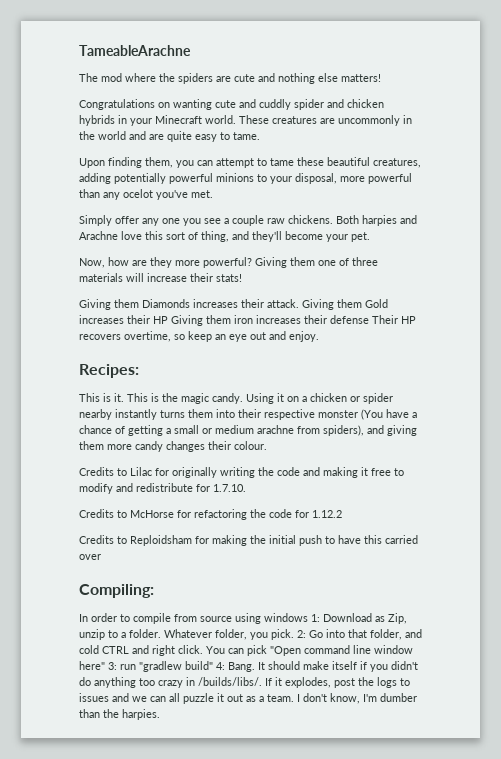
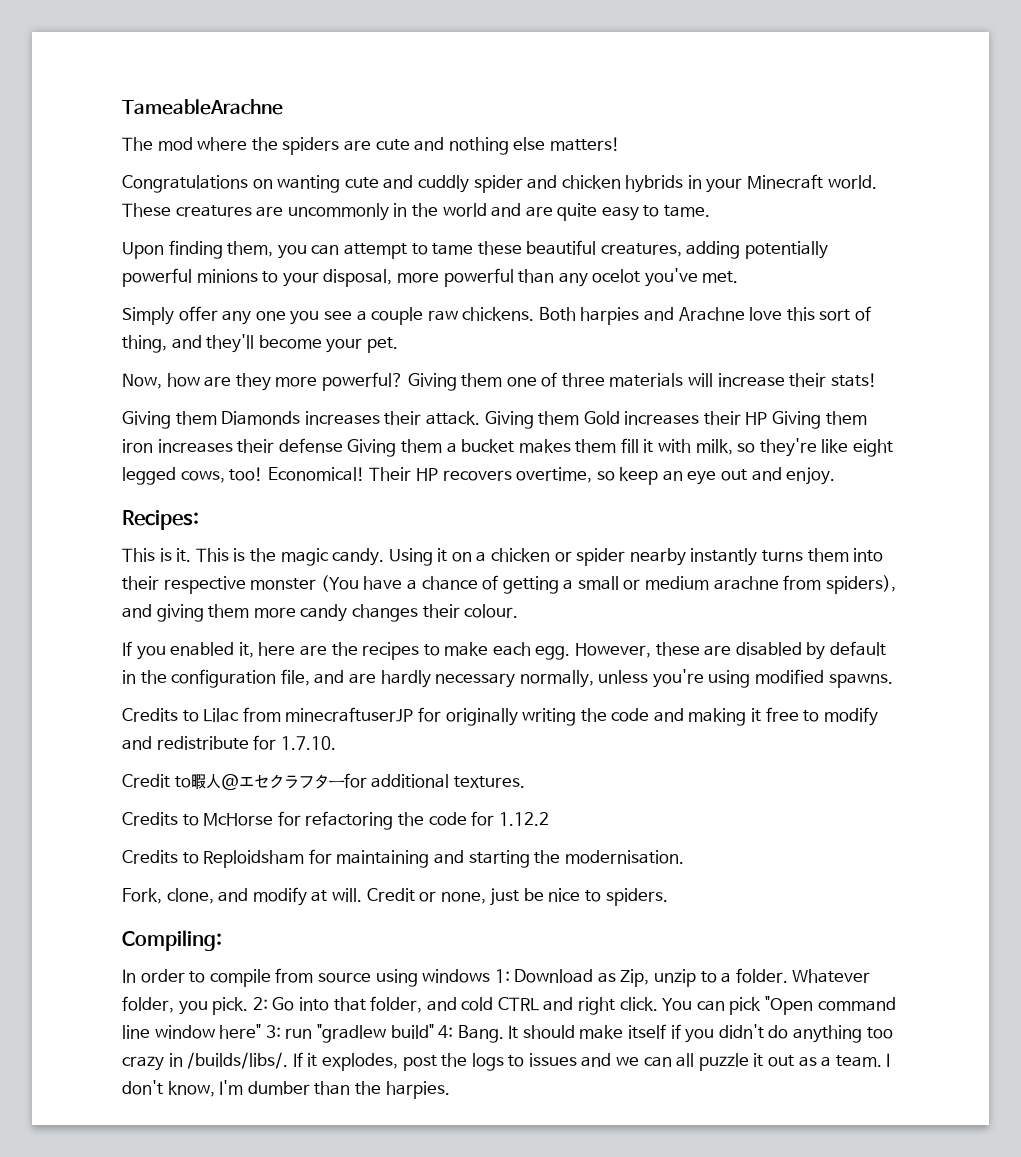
- Giving them Gold increases their HP Giving them iron increases their defense Their HP recovers overtime, so keep an eye out and enjoy.
+ Giving them Gold increases their HP Giving them iron increases their defense Giving them a bucket makes them fill it with milk, so they're like eight legged cows, too! Economical! Their HP recovers overtime, so keep an eye out and enjoy.
+ If you enabled it, here are the recipes to make each egg. However, these are disabled by default in the configuration file, and are hardly necessary normally, unless you're using modified spawns.
- Credits to Lilac for originally writing the code and making it free to modify and redistribute for 1.7.10.
+ Credits to Lilac from minecraftuserJP for originally writing the code and making it free to modify and redistribute for 1.7.10.
+ Credit to暇人@エセクラフターfor additional textures.
- Credits to Reploidsham for making the initial push to have this carried over
+ Credits to Reploidsham for maintaining and starting the modernisation.
+ Fork, clone, and modify at will. Credit or none, just be nice to spiders.

